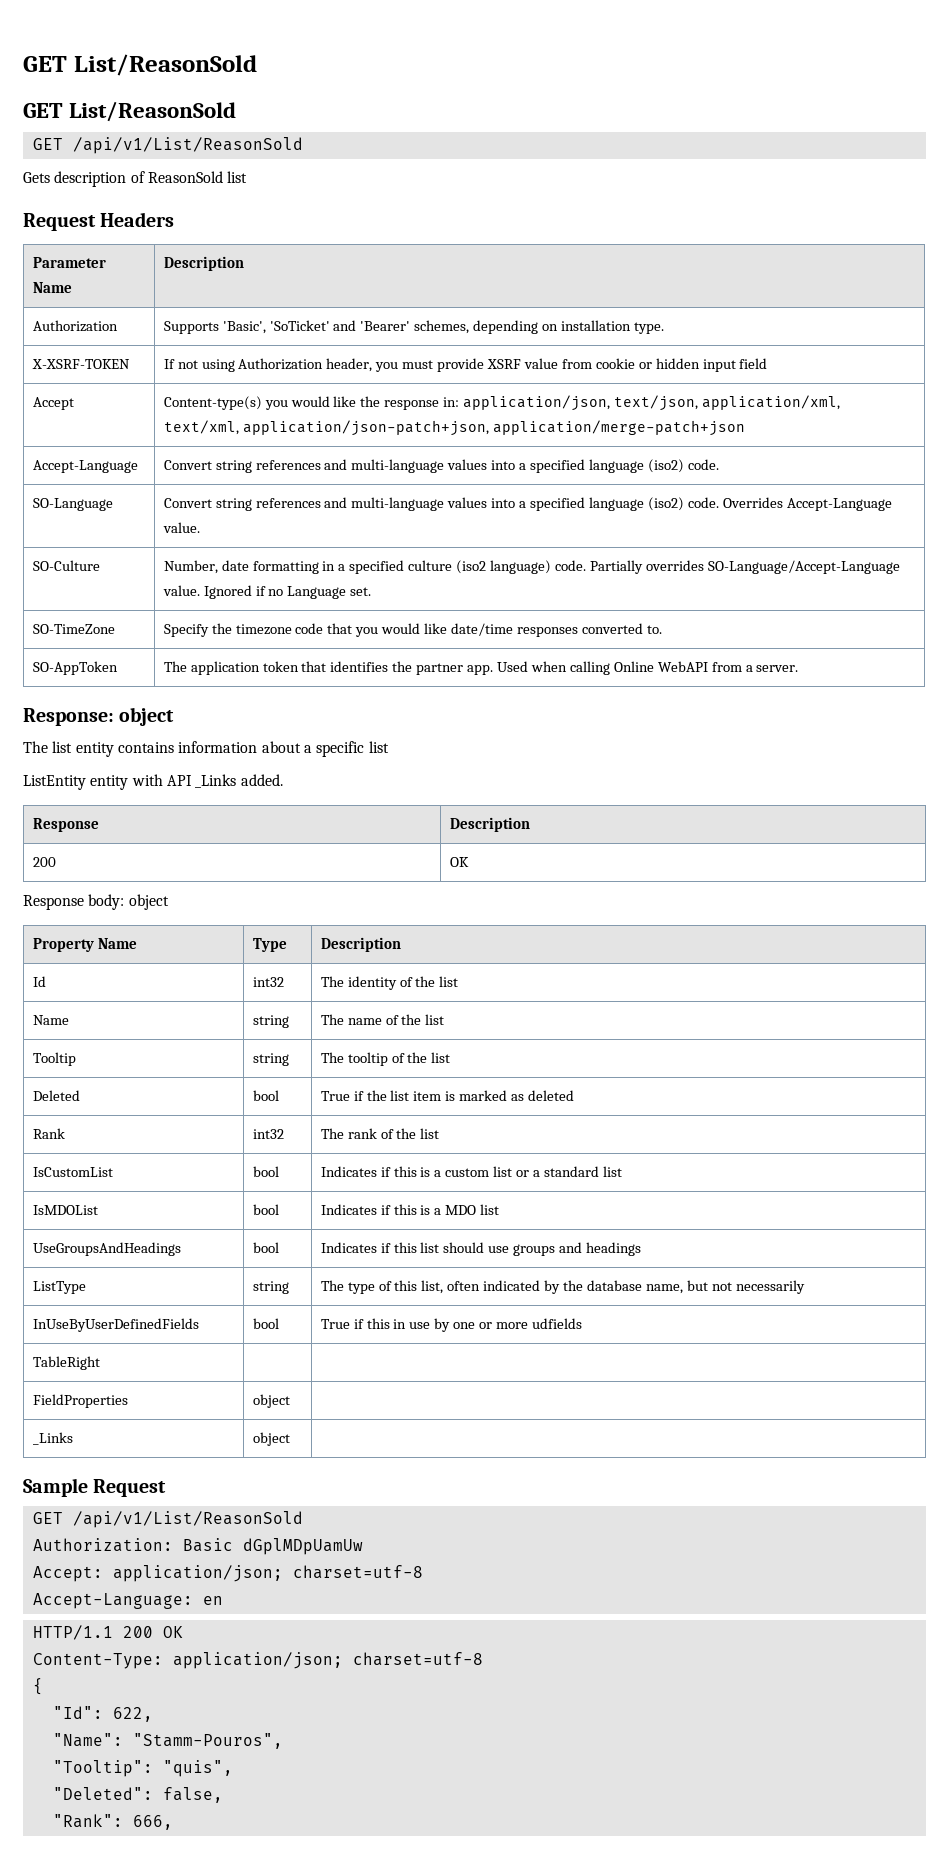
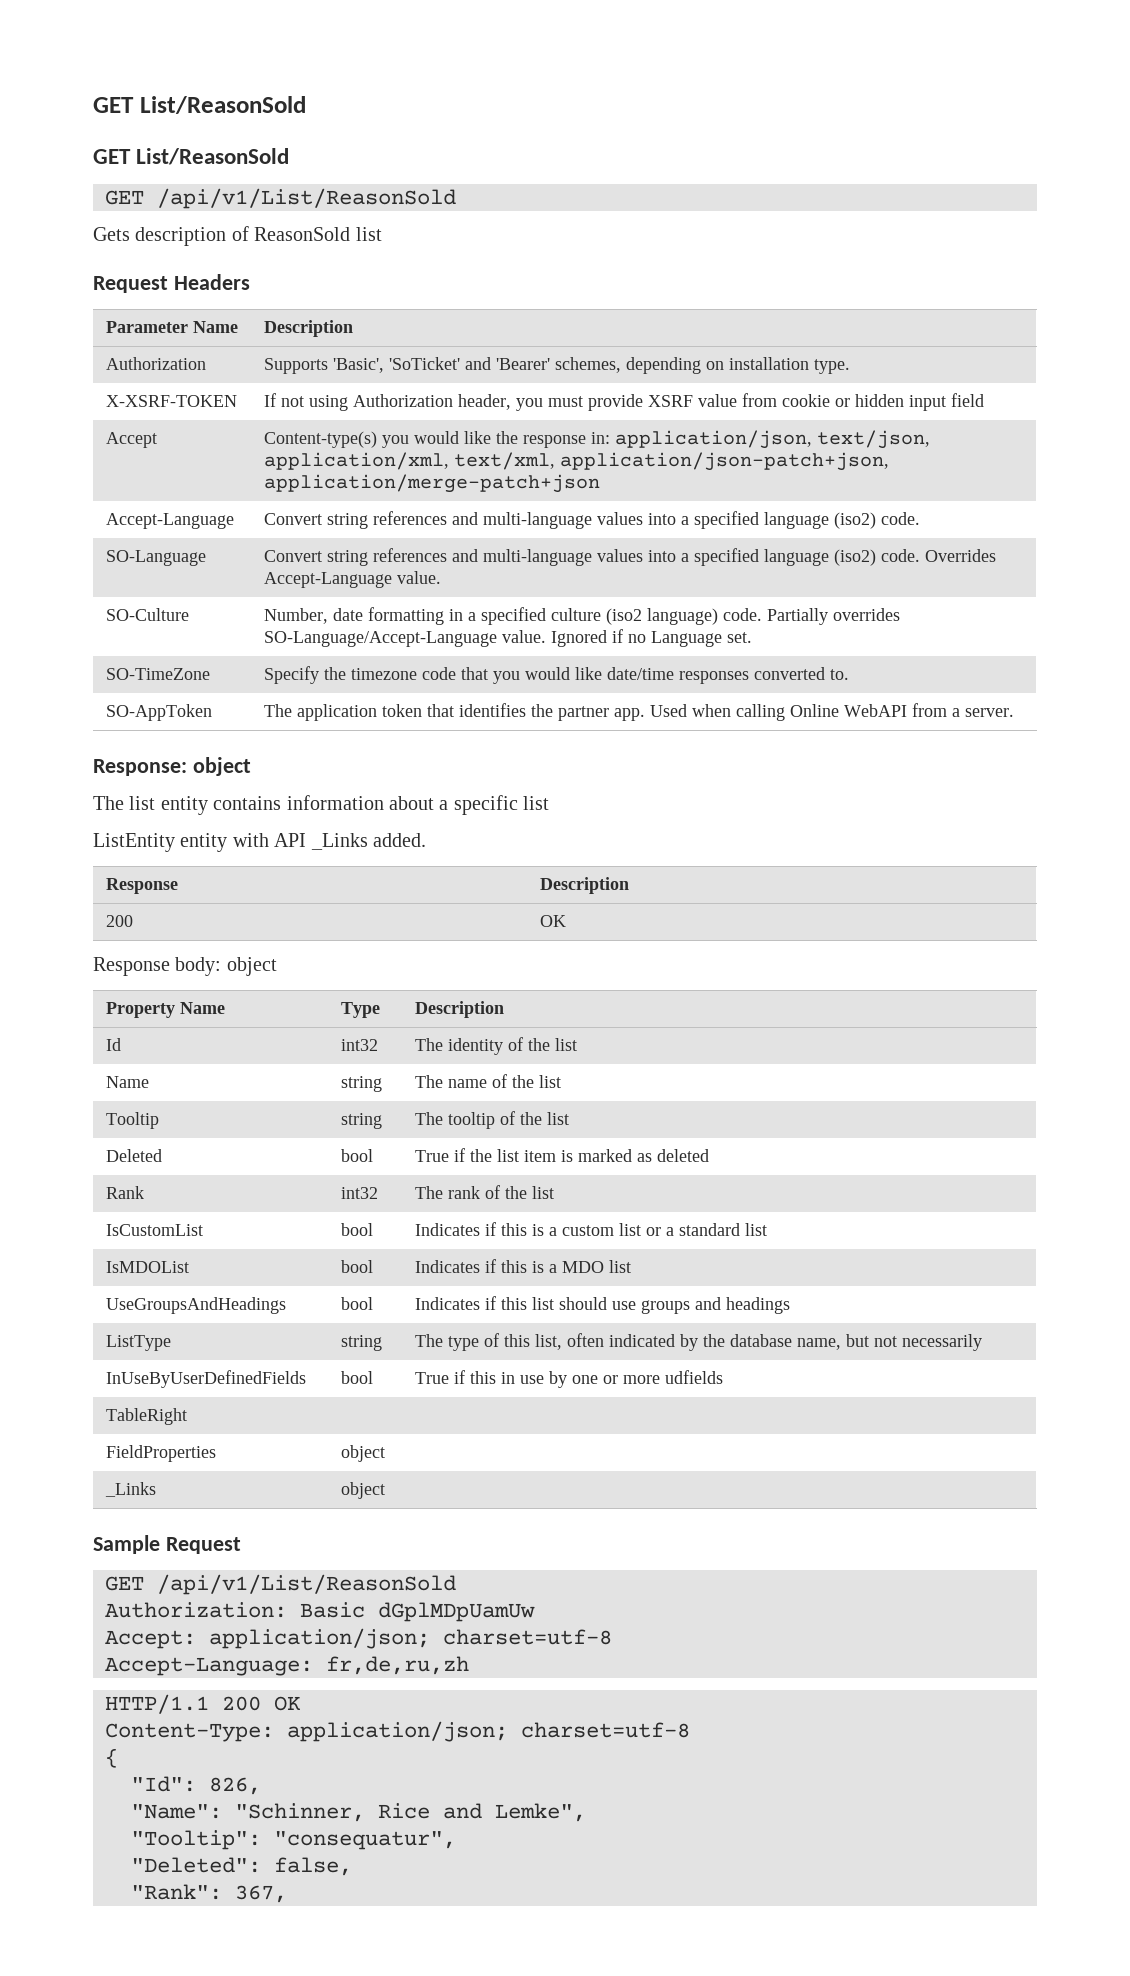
- Accept-Language: en
+ Accept-Language: fr,de,ru,zh
- "Id": 622,
+ "Id": 826,
- "Name": "Stamm-Pouros",
+ "Name": "Schinner, Rice and Lemke",
- "Tooltip": "quis",
+ "Tooltip": "consequatur",
- "Rank": 666,
+ "Rank": 367,

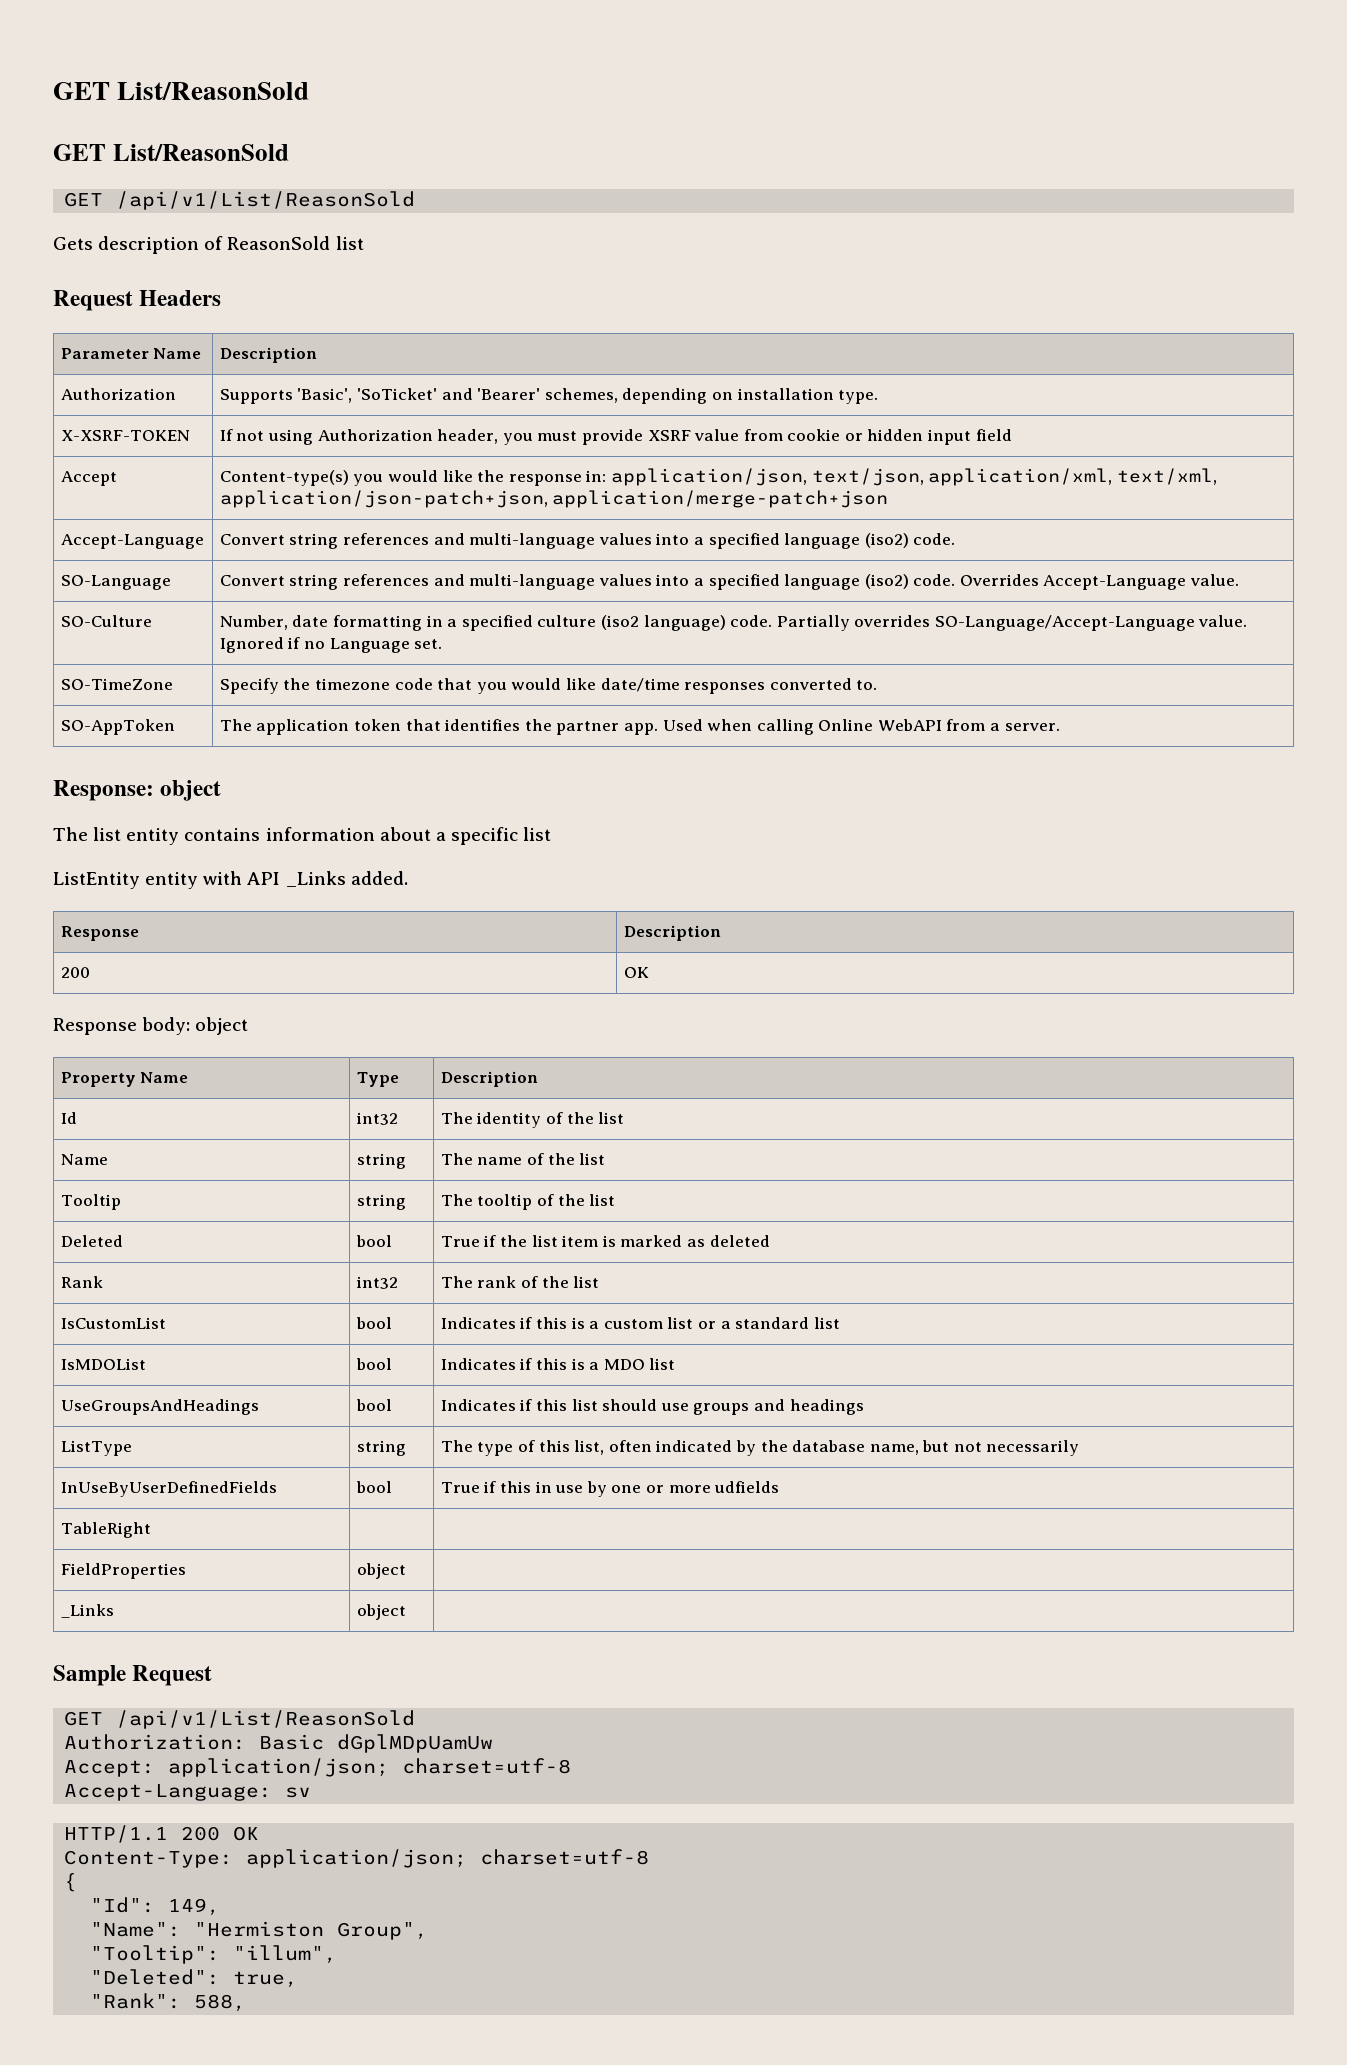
- Accept-Language: fr,de,ru,zh
+ Accept-Language: sv
- "Id": 826,
+ "Id": 149,
- "Name": "Schinner, Rice and Lemke",
+ "Name": "Hermiston Group",
- "Tooltip": "consequatur",
+ "Tooltip": "illum",
- "Deleted": false,
+ "Deleted": true,
- "Rank": 367,
+ "Rank": 588,

